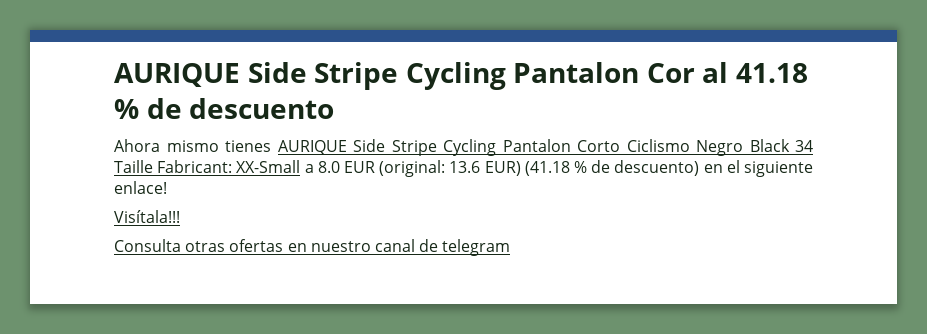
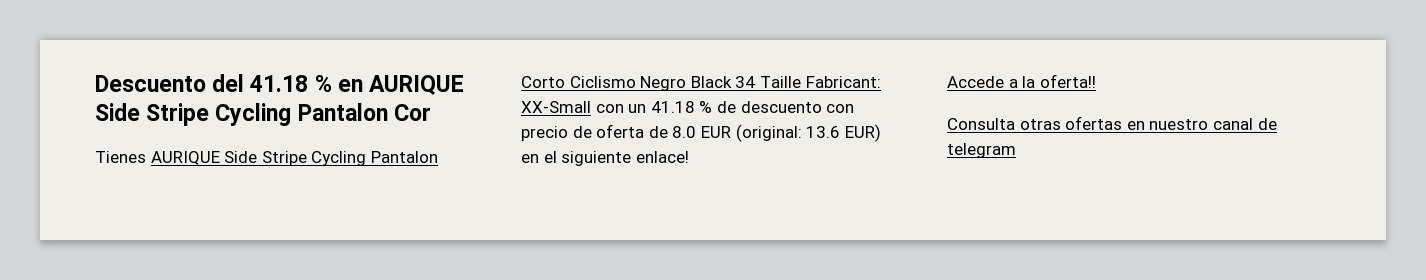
- AURIQUE Side Stripe Cycling Pantalon Cor al 41.18 % de descuento
- Ahora mismo tienes AURIQUE Side Stripe Cycling Pantalon Corto Ciclismo Negro Black 34 Taille Fabricant: XX-Small a 8.0 EUR (original: 13.6 EUR) (41.18 % de descuento) en el siguiente enlace!
+ Descuento del 41.18 % en AURIQUE Side Stripe Cycling Pantalon Cor
+ Tienes AURIQUE Side Stripe Cycling Pantalon Corto Ciclismo Negro Black 34 Taille Fabricant: XX-Small con un 41.18 % de descuento con precio de oferta de 8.0 EUR (original: 13.6 EUR) en el siguiente enlace!
- Visítala!!!
+ Accede a la oferta!!

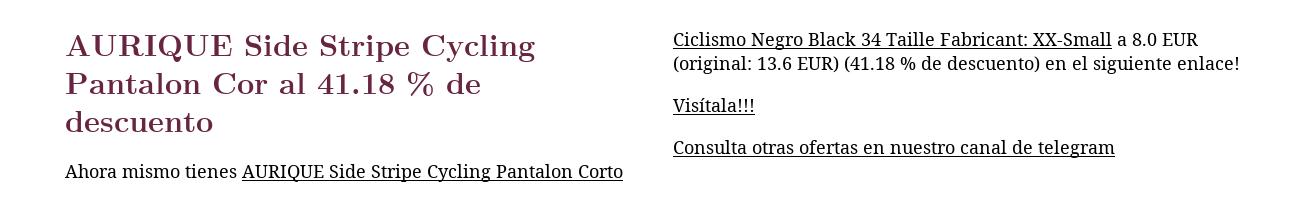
- Descuento del 41.18 % en AURIQUE Side Stripe Cycling Pantalon Cor
- Tienes AURIQUE Side Stripe Cycling Pantalon Corto Ciclismo Negro Black 34 Taille Fabricant: XX-Small con un 41.18 % de descuento con precio de oferta de 8.0 EUR (original: 13.6 EUR) en el siguiente enlace!
+ AURIQUE Side Stripe Cycling Pantalon Cor al 41.18 % de descuento
+ Ahora mismo tienes AURIQUE Side Stripe Cycling Pantalon Corto Ciclismo Negro Black 34 Taille Fabricant: XX-Small a 8.0 EUR (original: 13.6 EUR) (41.18 % de descuento) en el siguiente enlace!
- Accede a la oferta!!
+ Visítala!!!

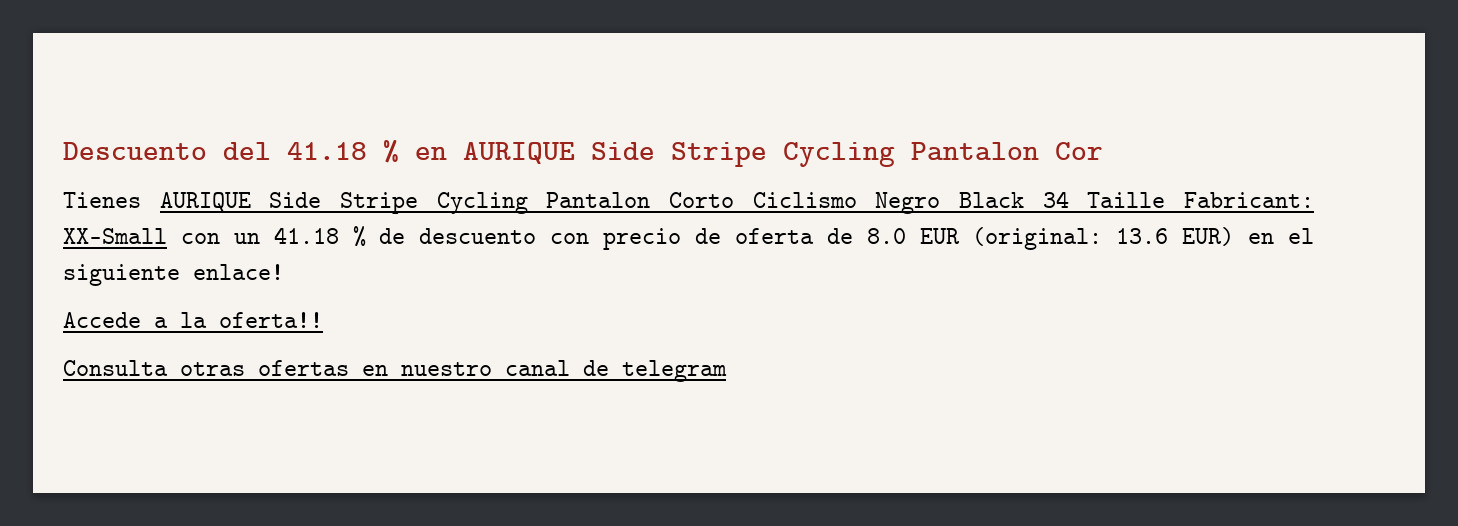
- AURIQUE Side Stripe Cycling Pantalon Cor al 41.18 % de descuento
- Ahora mismo tienes AURIQUE Side Stripe Cycling Pantalon Corto Ciclismo Negro Black 34 Taille Fabricant: XX-Small a 8.0 EUR (original: 13.6 EUR) (41.18 % de descuento) en el siguiente enlace!
+ Descuento del 41.18 % en AURIQUE Side Stripe Cycling Pantalon Cor
+ Tienes AURIQUE Side Stripe Cycling Pantalon Corto Ciclismo Negro Black 34 Taille Fabricant: XX-Small con un 41.18 % de descuento con precio de oferta de 8.0 EUR (original: 13.6 EUR) en el siguiente enlace!
- Visítala!!!
+ Accede a la oferta!!

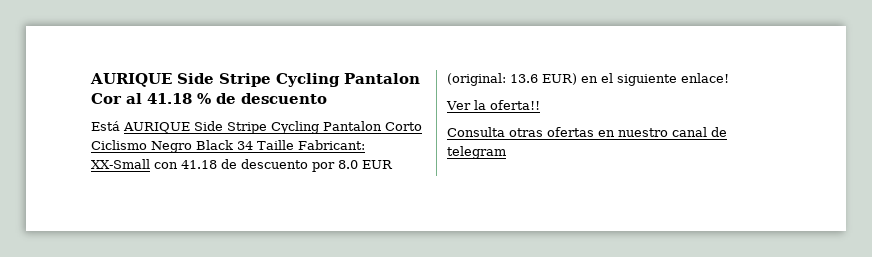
- Descuento del 41.18 % en AURIQUE Side Stripe Cycling Pantalon Cor
- Tienes AURIQUE Side Stripe Cycling Pantalon Corto Ciclismo Negro Black 34 Taille Fabricant: XX-Small con un 41.18 % de descuento con precio de oferta de 8.0 EUR (original: 13.6 EUR) en el siguiente enlace!
+ AURIQUE Side Stripe Cycling Pantalon Cor al 41.18 % de descuento
+ Está AURIQUE Side Stripe Cycling Pantalon Corto Ciclismo Negro Black 34 Taille Fabricant: XX-Small con 41.18 de descuento por 8.0 EUR (original: 13.6 EUR) en el siguiente enlace!
- Accede a la oferta!!
+ Ver la oferta!!

